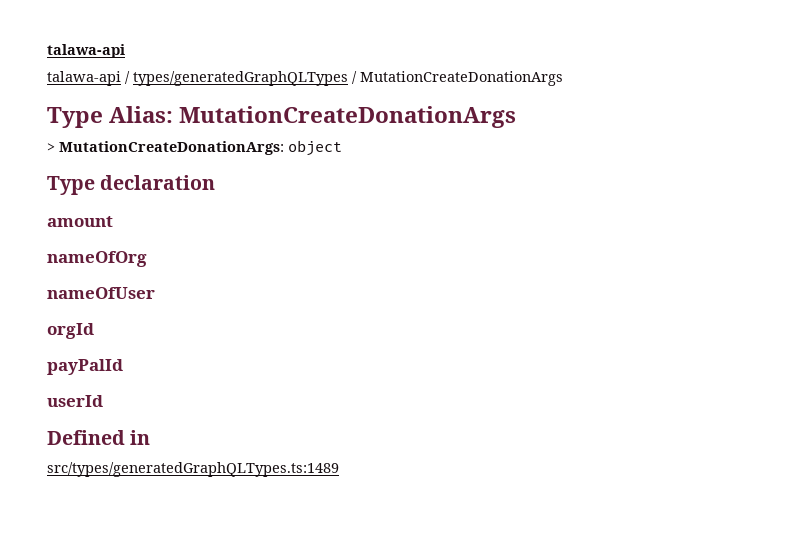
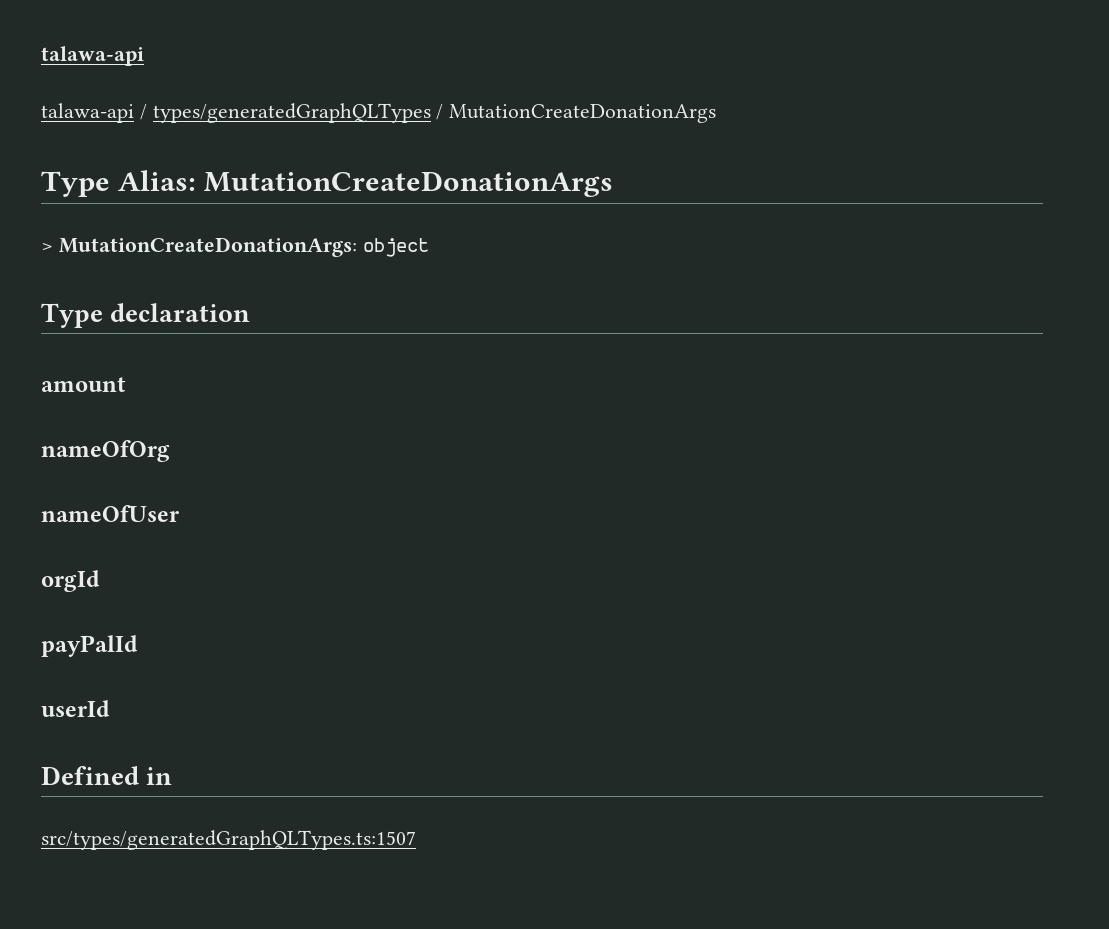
- src/types/generatedGraphQLTypes.ts:1489
+ src/types/generatedGraphQLTypes.ts:1507

